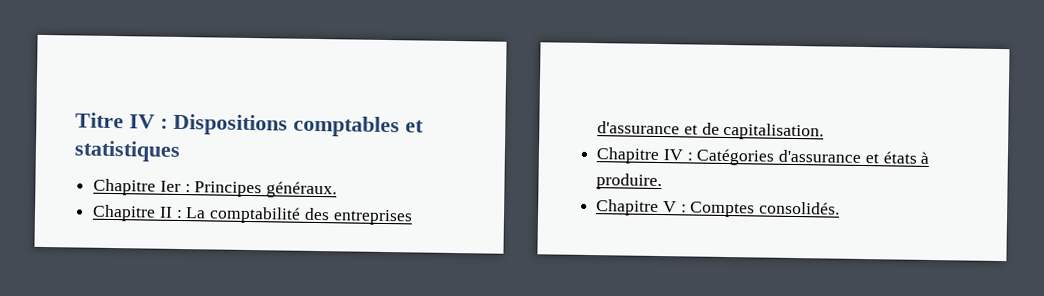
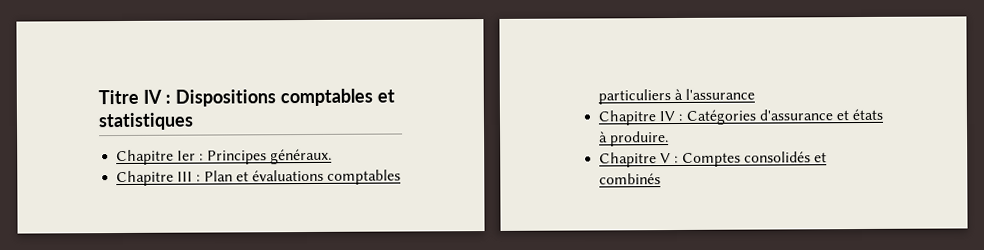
- Chapitre II : La comptabilité des entreprises d'assurance et de capitalisation.
+ Chapitre III : Plan et évaluations comptables particuliers à l'assurance
- Chapitre V : Comptes consolidés.
+ Chapitre V : Comptes consolidés et combinés

